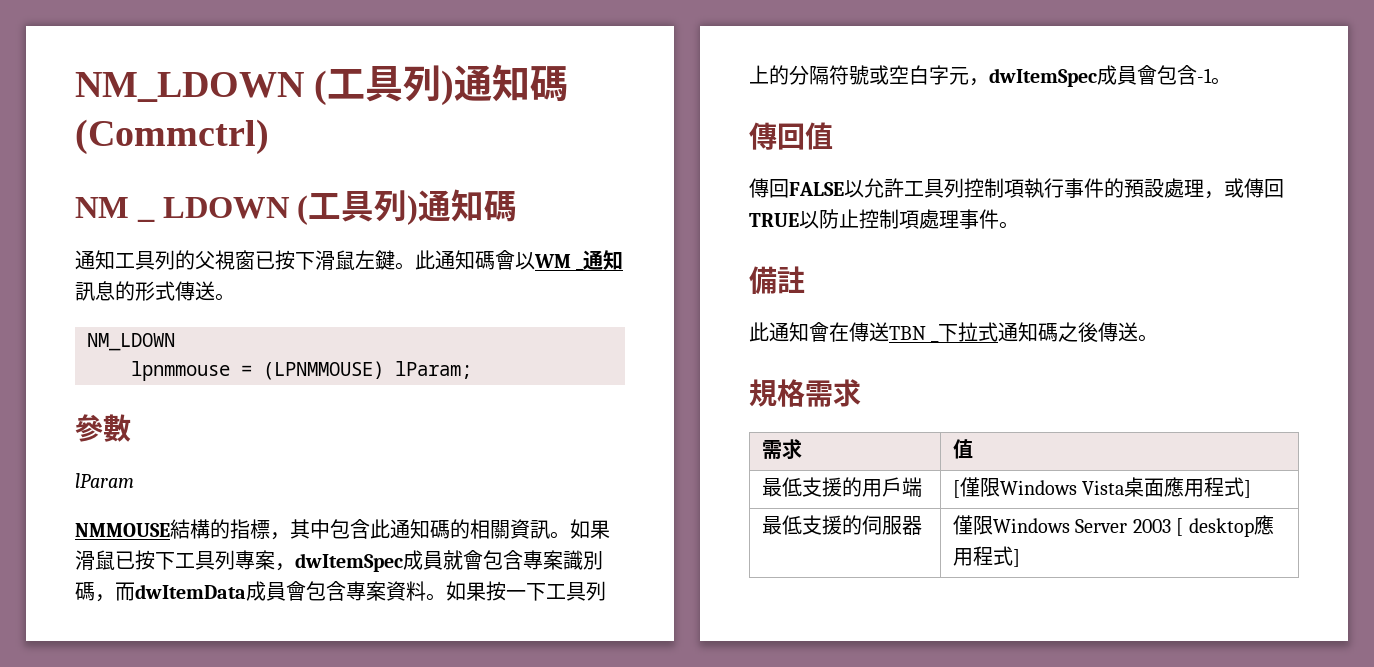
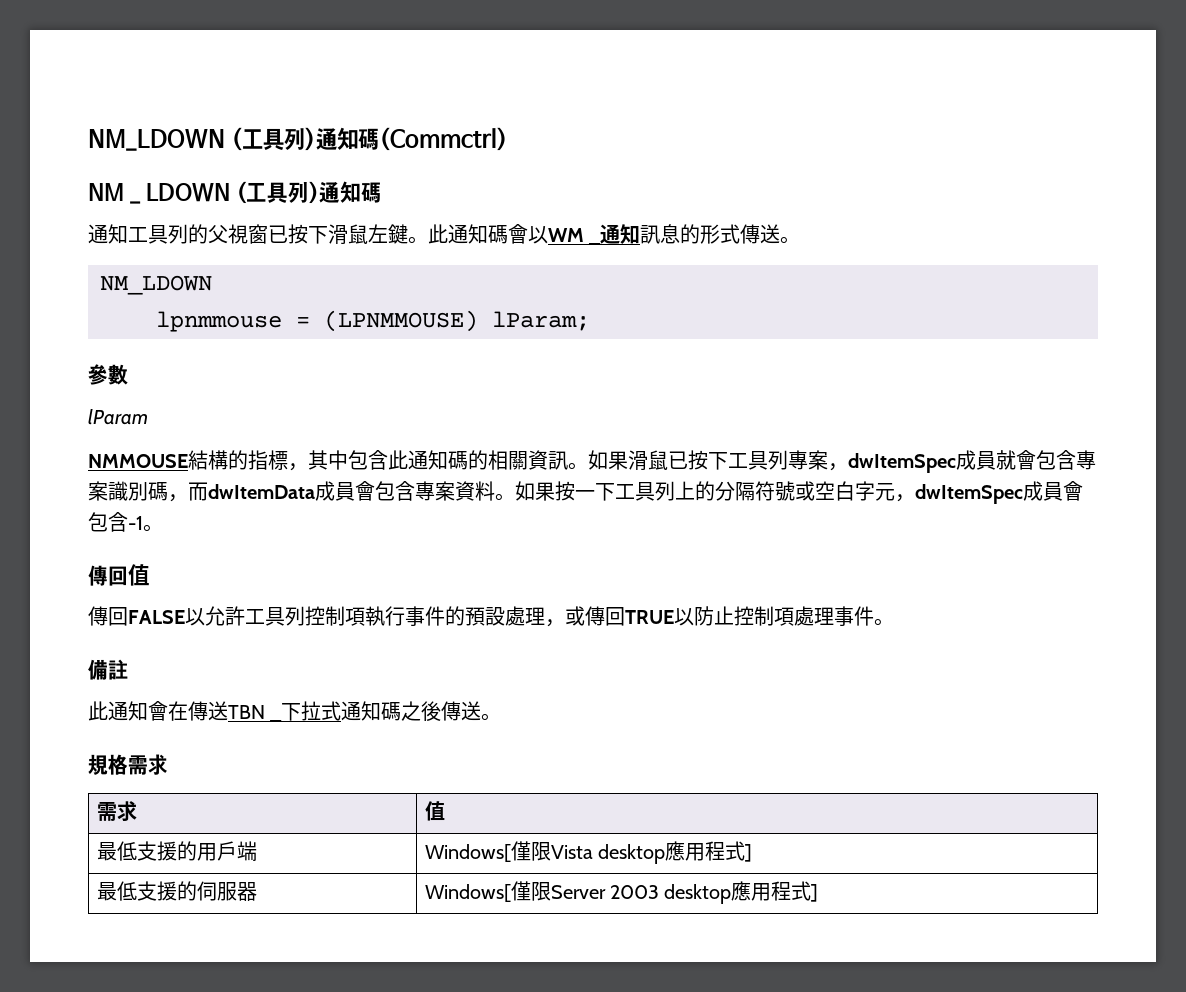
- 最低支援的用戶端 | [僅限Windows Vista桌面應用程式]
+ 最低支援的用戶端 | Windows[僅限Vista desktop應用程式]
- 最低支援的伺服器 | 僅限Windows Server 2003 [ desktop應用程式]
+ 最低支援的伺服器 | Windows[僅限Server 2003 desktop應用程式]

